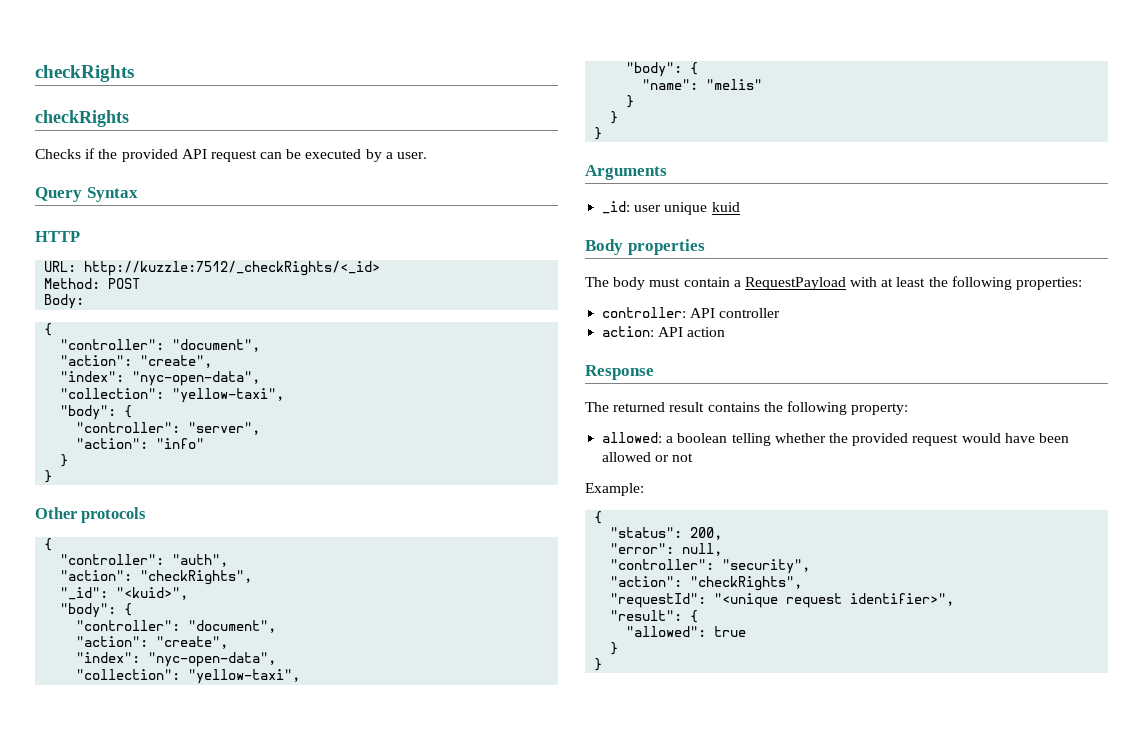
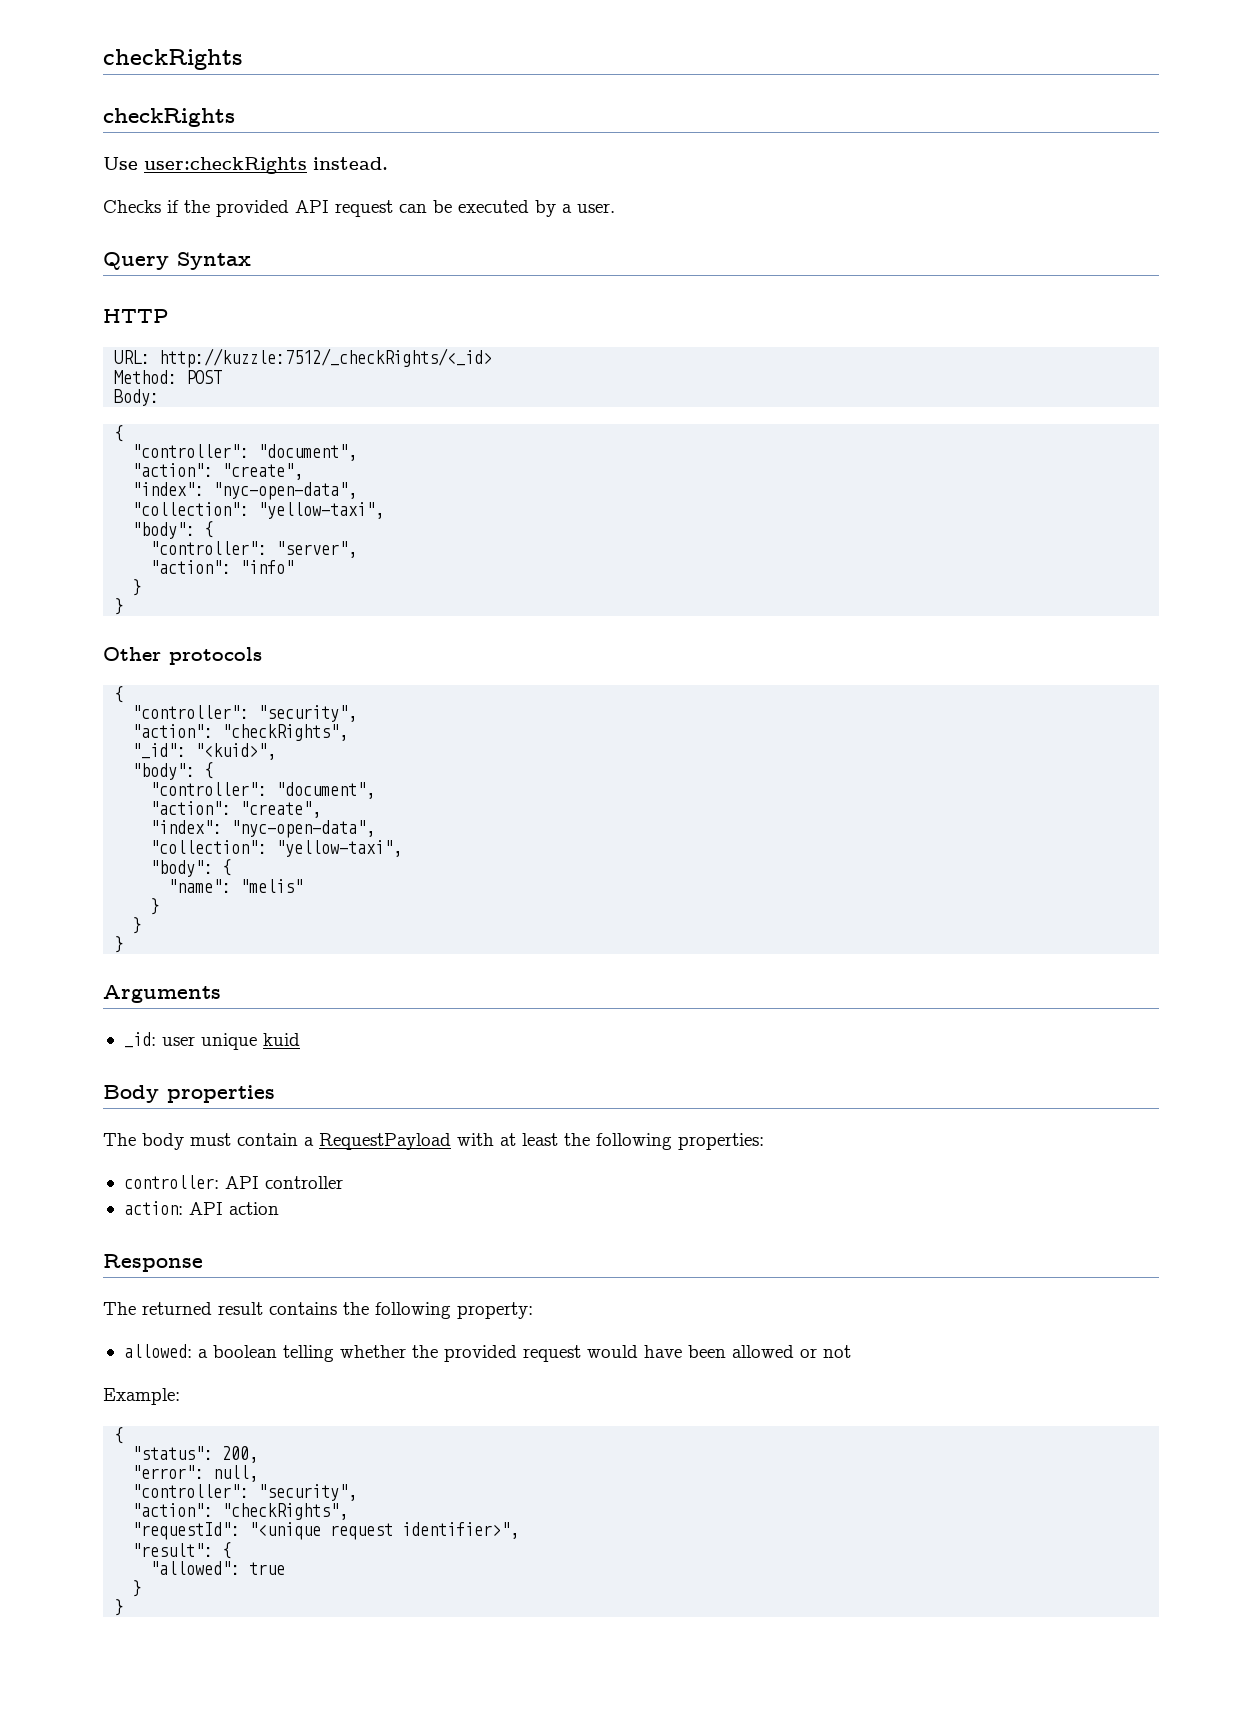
+ Use user:checkRights instead.
  Other protocols
  {
- "controller": "auth",
+ "controller": "security",

